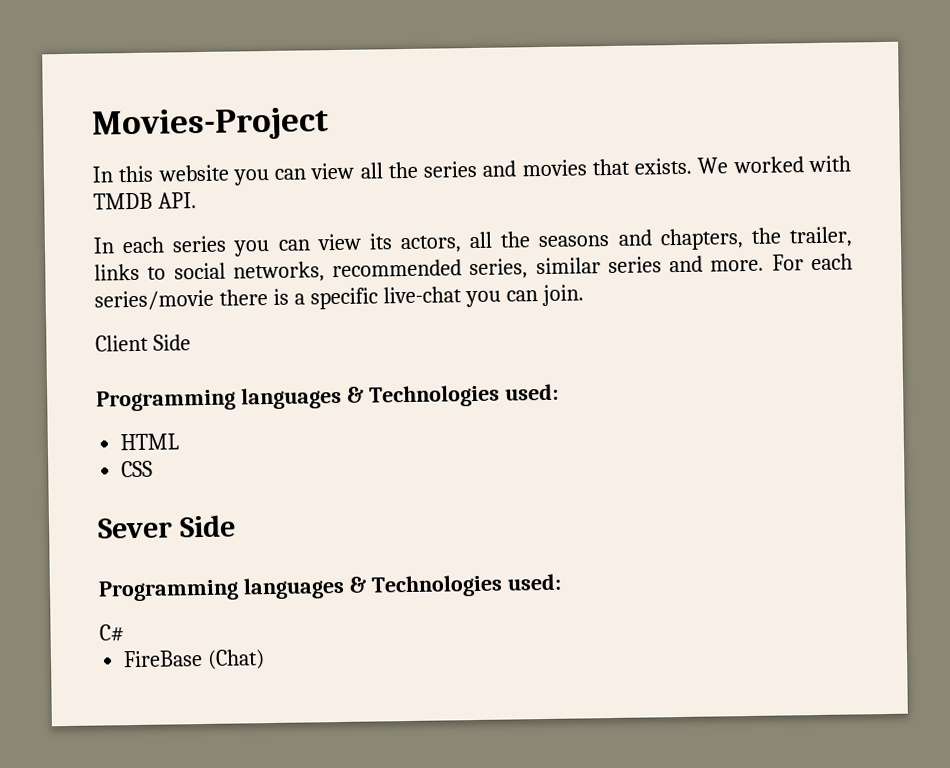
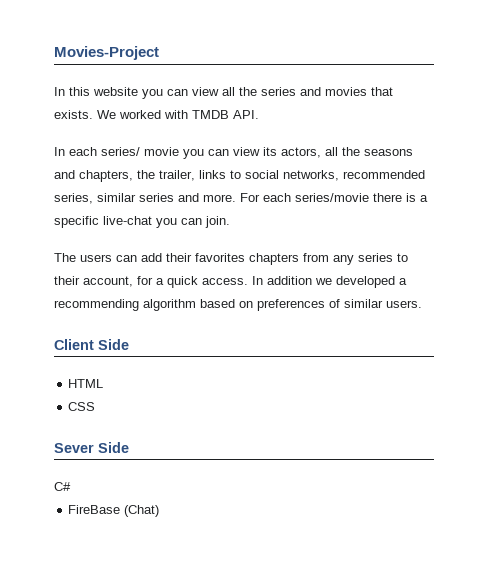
- In each series you can view its actors, all the seasons and chapters, the trailer, links to social networks, recommended series, similar series and more.
+ In each series/ movie you can view its actors, all the seasons and chapters, the trailer, links to social networks, recommended series, similar series and more.
+ The users can add their favorites chapters from any series to their account, for a quick access. In addition we developed a recommending algorithm based on preferences of similar users.
  Client Side
- Programming languages & Technologies used:
  Sever Side
- Programming languages & Technologies used:

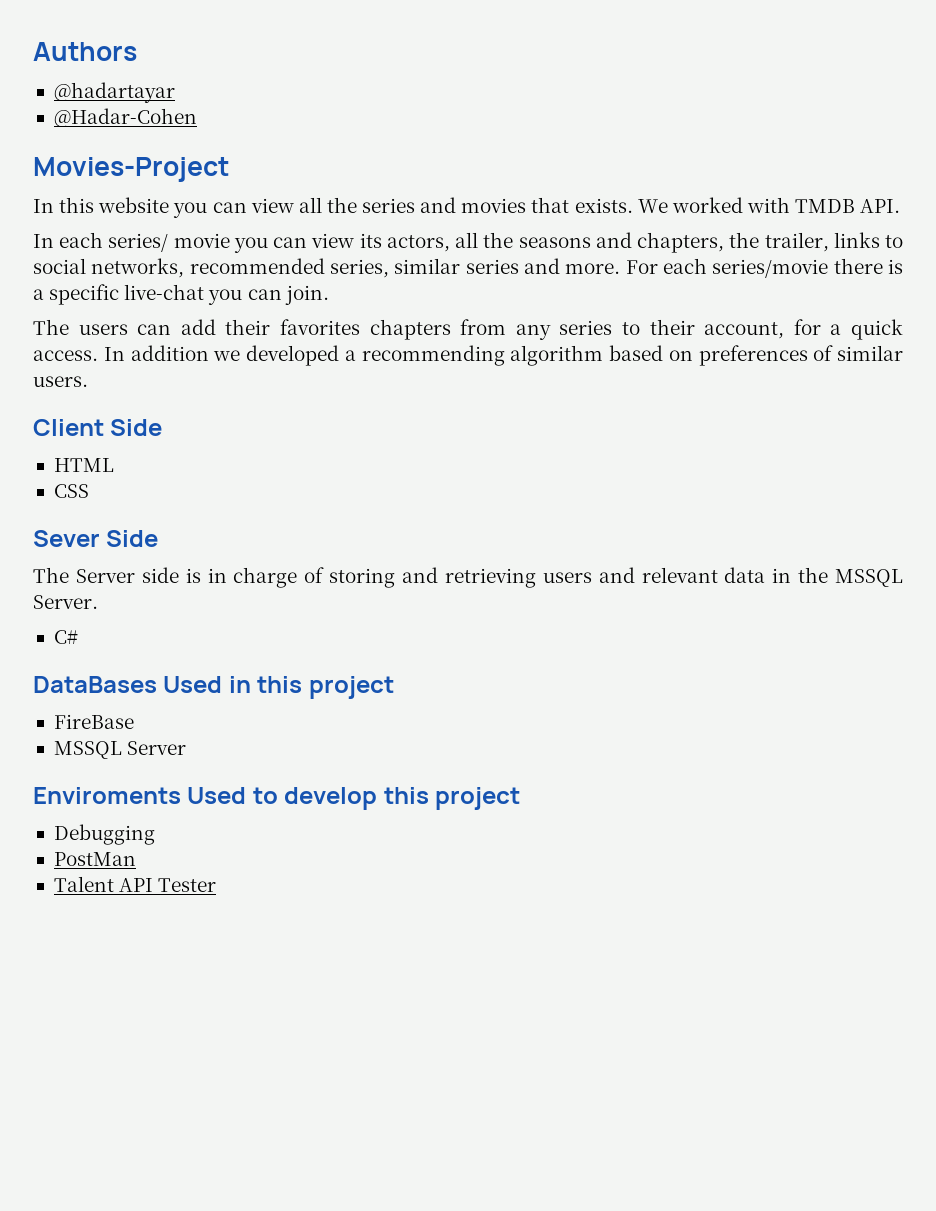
+ Authors
+ @hadartayar
+ @Hadar-Cohen
+ The Server side is in charge of storing and retrieving users and relevant data in the MSSQL Server.
  C#
- FireBase (Chat)
+ DataBases Used in this project
+ FireBase
+ MSSQL Server
+ Enviroments Used to develop this project
+ Debugging
+ PostMan
+ Talent API Tester

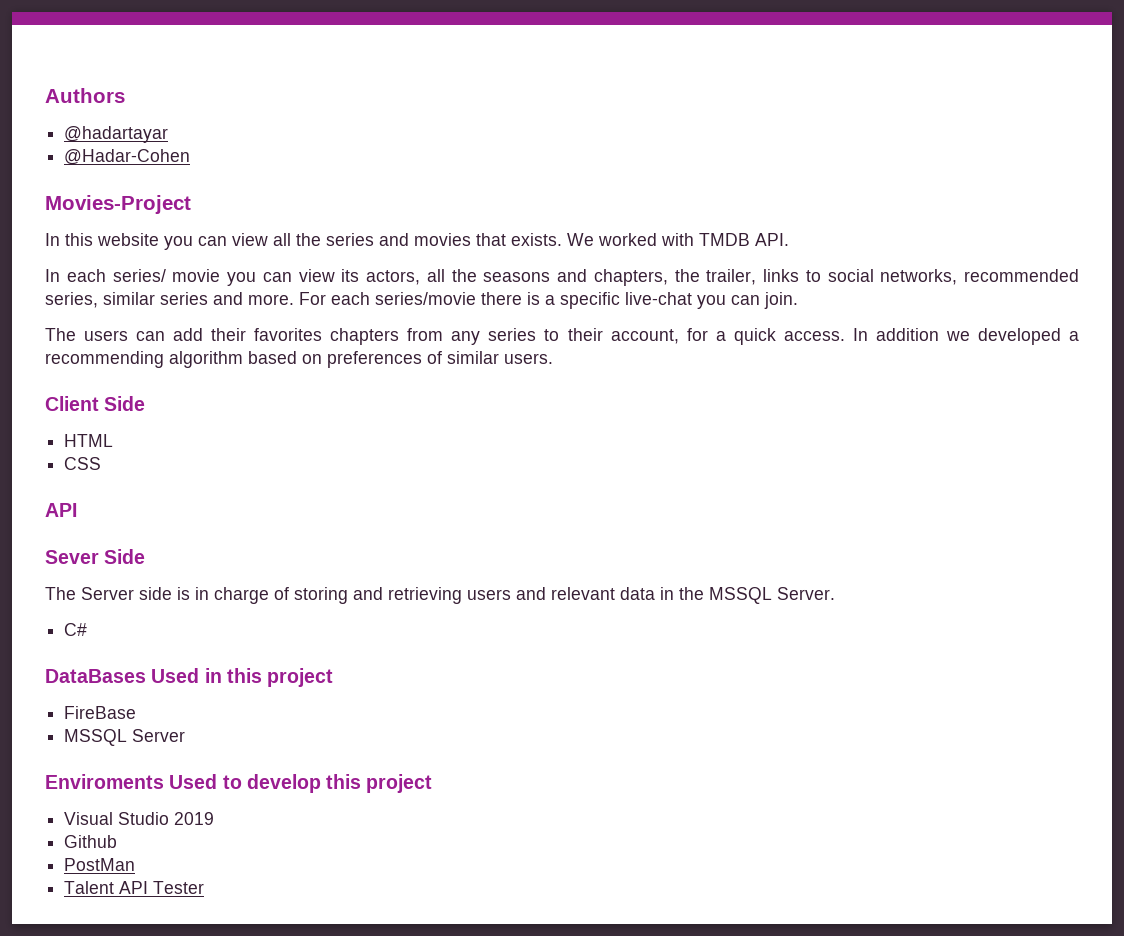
  CSS
+ API
- Debugging
+ Visual Studio 2019
+ Github

